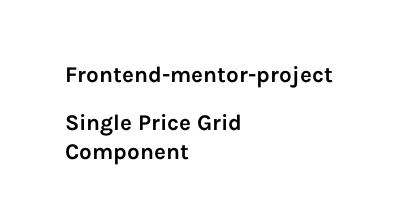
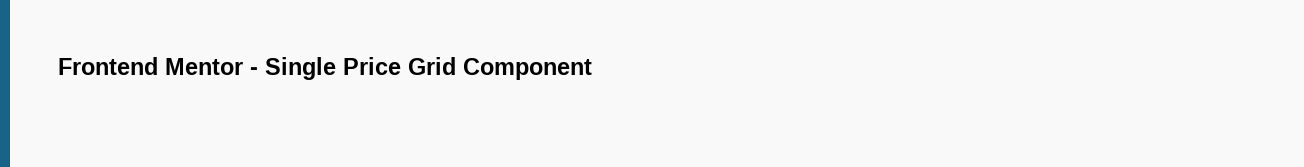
- Frontend-mentor-project
- Single Price Grid Component
+ Frontend Mentor - Single Price Grid Component

